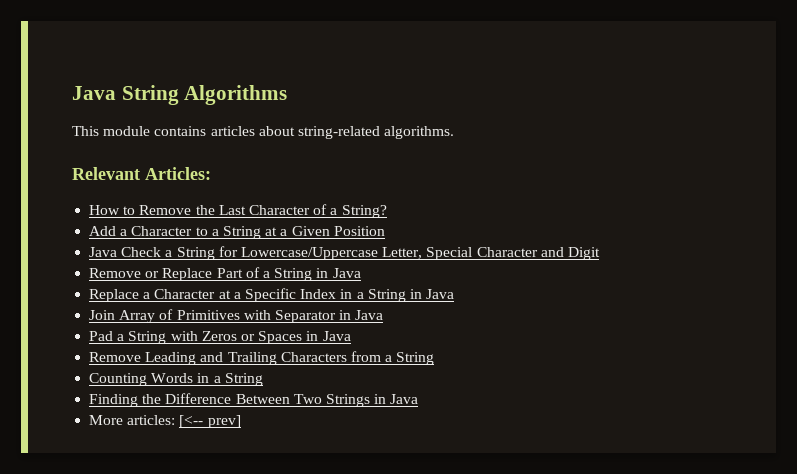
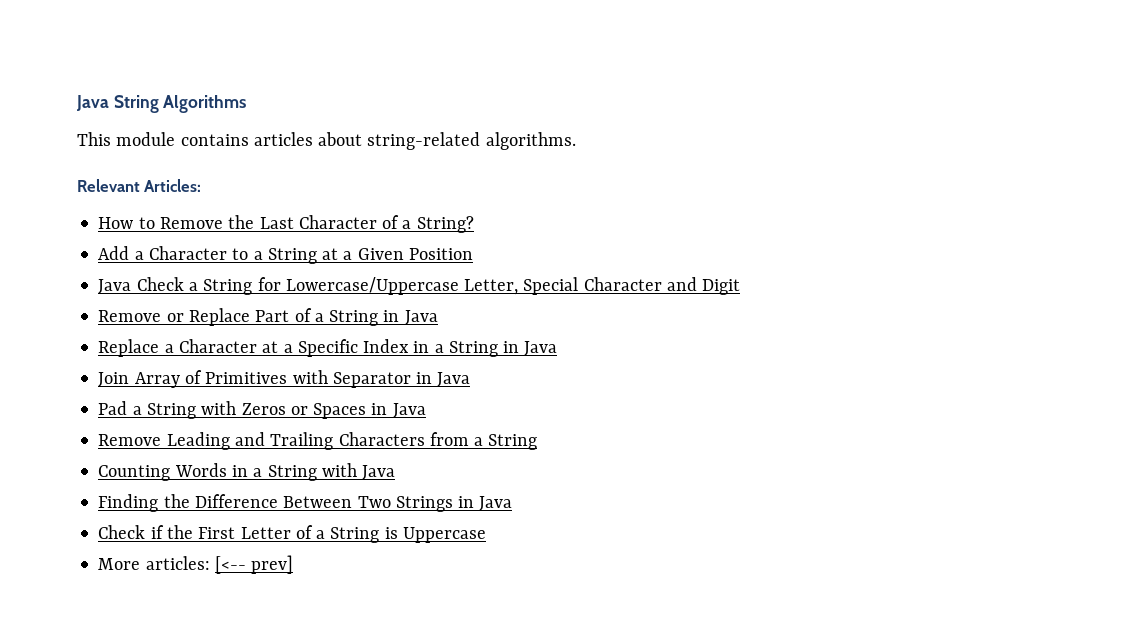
- Counting Words in a String
+ Counting Words in a String with Java
+ Check if the First Letter of a String is Uppercase

